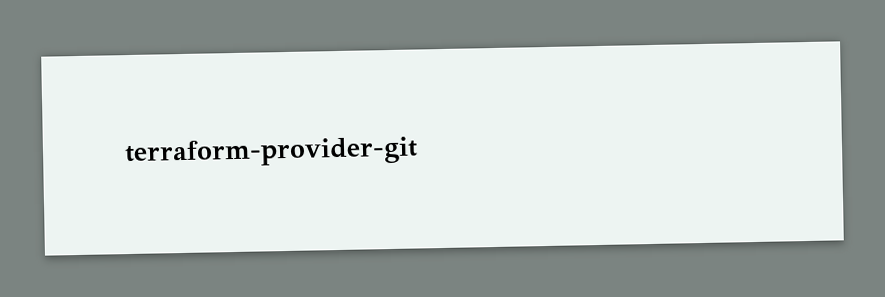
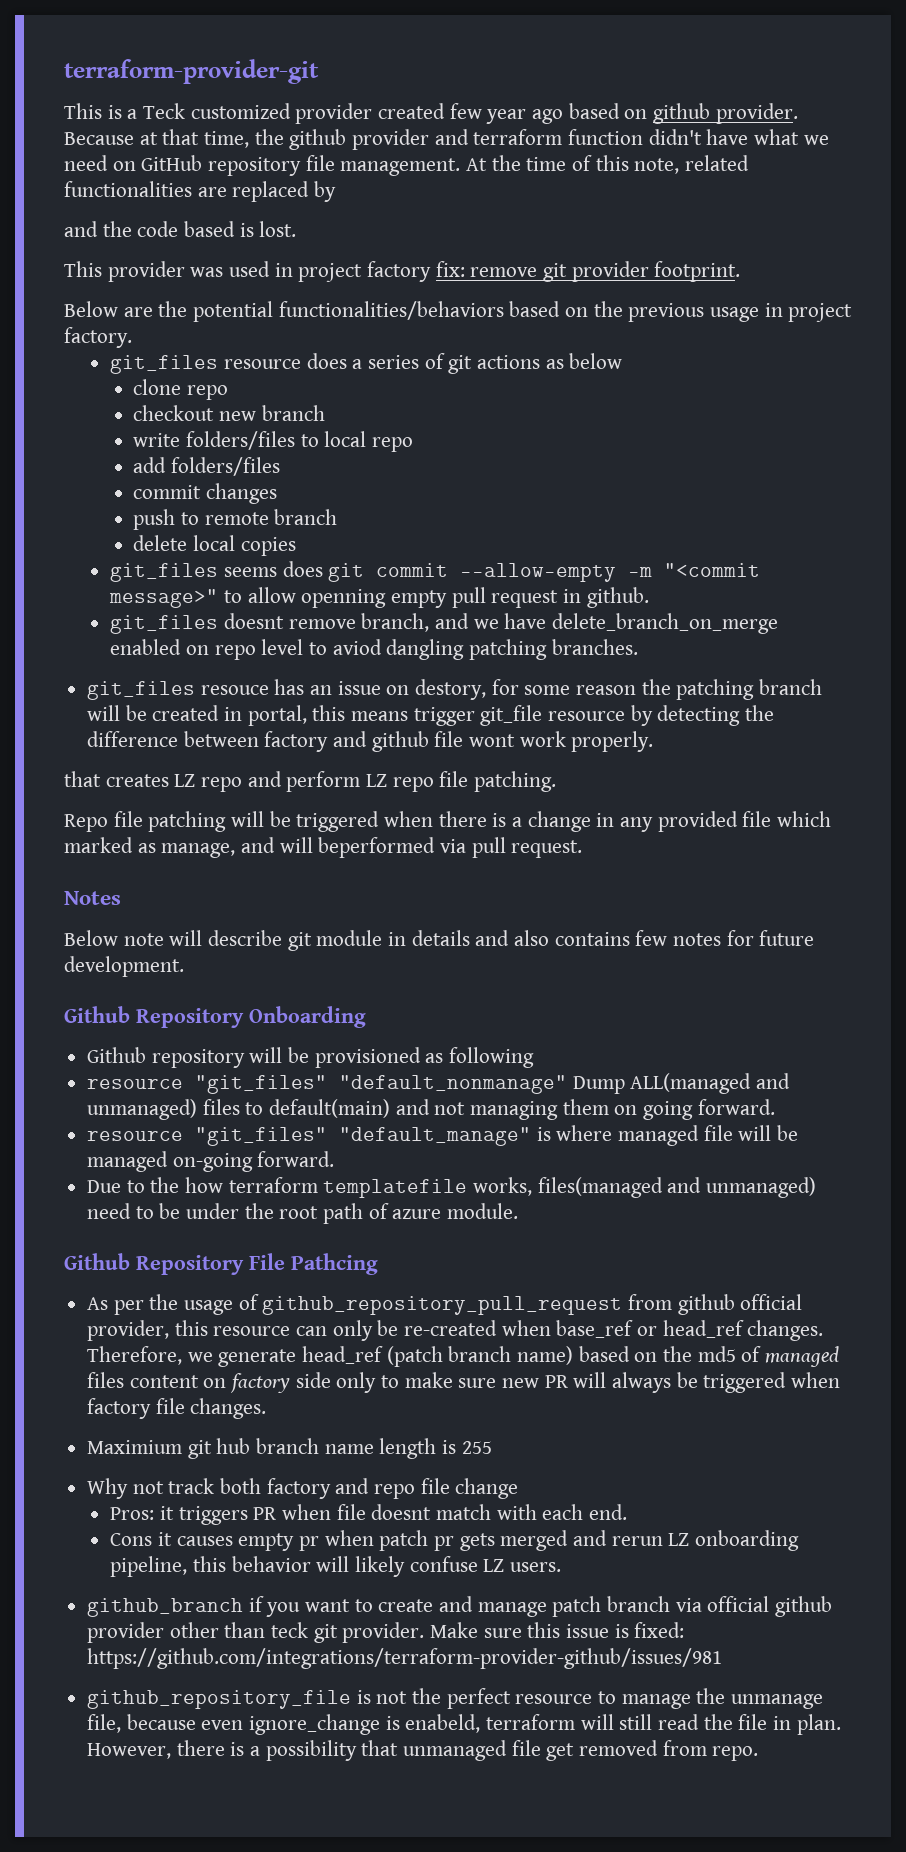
+ This is a Teck customized provider created few year ago based on github provider. Because at that time, the github provider and terraform function didn't have what we need on GitHub repository file management. At the time of this note, related functionalities are replaced by
+ and the code based is lost.
+ This provider was used in project factory fix: remove git provider footprint.
+ Below are the potential functionalities/behaviors based on the previous usage in project factory.
+ git_files resource does a series of git actions as below
+ clone repo
+ checkout new branch
+ write folders/files to local repo
+ add folders/files
+ commit changes
+ push to remote branch
+ delete local copies
+ git_files seems does git commit --allow-empty -m "<commit message>" to allow openning empty pull request in github.
+ git_files doesnt remove branch, and we have delete_branch_on_merge enabled on repo level to aviod dangling patching branches.
+ git_files resouce has an issue on destory, for some reason the patching branch will be created in portal, this means trigger git_file resource by detecting the difference between factory and github file wont work properly.
+ that creates LZ repo and perform LZ repo file patching.
+ Repo file patching will be triggered when there is a change in any provided file which marked as manage, and will beperformed via pull request.
+ Notes
+ Below note will describe git module in details and also contains few notes for future development.
+ Github Repository Onboarding
+ Github repository will be provisioned as following
+ resource "git_files" "default_nonmanage" Dump ALL(managed and unmanaged) files to default(main) and not managing them on going forward.
+ resource "git_files" "default_manage" is where managed file will be managed on-going forward.
+ Due to the how terraform templatefile works, files(managed and unmanaged) need to be under the root path of azure module.
+ Github Repository File Pathcing
+ As per the usage of github_repository_pull_request from github official provider, this resource can only be re-created when base_ref or head_ref changes. Therefore, we generate head_ref (patch branch name) based on the md5 of managed files content on factory side only to make sure new PR will always be triggered when factory file changes.
+ Maximium git hub branch name length is 255
+ Why not track both factory and repo file change
+ Pros: it triggers PR when file doesnt match with each end.
+ Cons it causes empty pr when patch pr gets merged and rerun LZ onboarding pipeline, this behavior will likely confuse LZ users.
+ github_branch if you want to create and manage patch branch via official github provider other than teck git provider. Make sure this issue is fixed: https://github.com/integrations/terraform-provider-github/issues/981
+ github_repository_file is not the perfect resource to manage the unmanage file, because even ignore_change is enabeld, terraform will still read the file in plan. However, there is a possibility that unmanaged file get removed from repo.

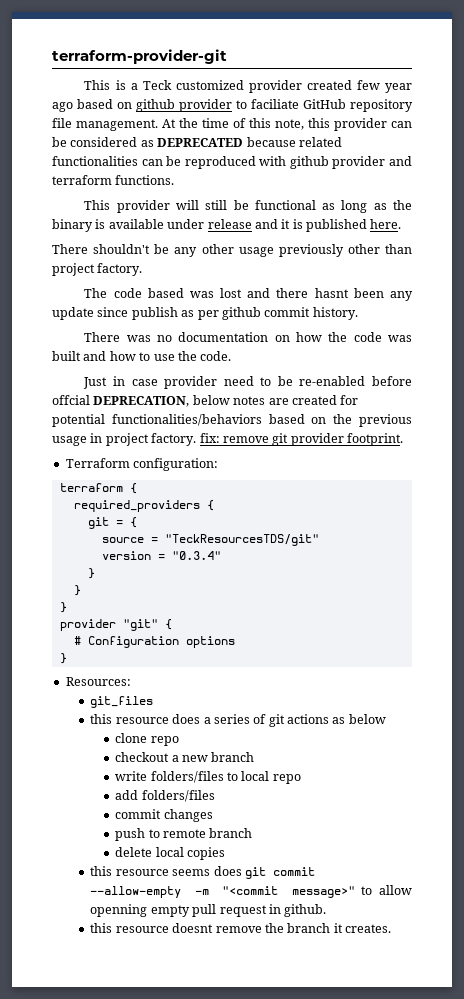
- This is a Teck customized provider created few year ago based on github provider. Because at that time, the github provider and terraform function didn't have what we need on GitHub repository file management.
+ This is a Teck customized provider created few year ago based on github provider to faciliate GitHub repository file management.
- At the time of this note, related functionalities are replaced by
- and the code based is lost.
- This provider was used in project factory fix: remove git provider footprint.
- Below are the potential functionalities/behaviors based on the previous usage in project factory.
- git_files resource does a series of git actions as below
+ At the time of this note, this provider can be considered as DEPRECATED because related functionalities can be reproduced with github provider and terraform functions.
+ This provider will still be functional as long as the binary is available under release and it is published here.
+ There shouldn't be any other usage previously other than project factory.
+ The code based was lost and there hasnt been any update since publish as per github commit history.
+ There was no documentation on how the code was built and how to use the code.
+ Just in case provider need to be re-enabled before offcial DEPRECATION, below notes are created for potential functionalities/behaviors based on the previous usage in project factory. fix: remove git provider footprint.
+ Terraform configuration:
+ terraform {
+ required_providers {
+ git = {
+ source = "TeckResourcesTDS/git"
+ version = "0.3.4"
+ }
+ }
+ }
+ provider "git" {
+ # Configuration options
+ }
+ Resources:
+ git_files
+ this resource does a series of git actions as below
- checkout new branch
+ checkout a new branch
- git_files seems does git commit --allow-empty -m "<commit message>" to allow openning empty pull request in github.
+ this resource seems does git commit --allow-empty -m "<commit message>" to allow openning empty pull request in github.
- git_files doesnt remove branch, and we have delete_branch_on_merge enabled on repo level to aviod dangling patching branches.
- git_files resouce has an issue on destory, for some reason the patching branch will be created in portal, this means trigger git_file resource by detecting the difference between factory and github file wont work properly.
- that creates LZ repo and perform LZ repo file patching.
- Repo file patching will be triggered when there is a change in any provided file which marked as manage, and will beperformed via pull request.
- Notes
- Below note will describe git module in details and also contains few notes for future development.
- Github Repository Onboarding
- Github repository will be provisioned as following
- resource "git_files" "default_nonmanage" Dump ALL(managed and unmanaged) files to default(main) and not managing them on going forward.
- resource "git_files" "default_manage" is where managed file will be managed on-going forward.
- Due to the how terraform templatefile works, files(managed and unmanaged) need to be under the root path of azure module.
- Github Repository File Pathcing
- As per the usage of github_repository_pull_request from github official provider, this resource can only be re-created when base_ref or head_ref changes. Therefore, we generate head_ref (patch branch name) based on the md5 of managed files content on factory side only to make sure new PR will always be triggered when factory file changes.
- Maximium git hub branch name length is 255
- Why not track both factory and repo file change
- Pros: it triggers PR when file doesnt match with each end.
- Cons it causes empty pr when patch pr gets merged and rerun LZ onboarding pipeline, this behavior will likely confuse LZ users.
- github_branch if you want to create and manage patch branch via official github provider other than teck git provider. Make sure this issue is fixed: https://github.com/integrations/terraform-provider-github/issues/981
- github_repository_file is not the perfect resource to manage the unmanage file, because even ignore_change is enabeld, terraform will still read the file in plan. However, there is a possibility that unmanaged file get removed from repo.
+ this resource doesnt remove the branch it creates.

